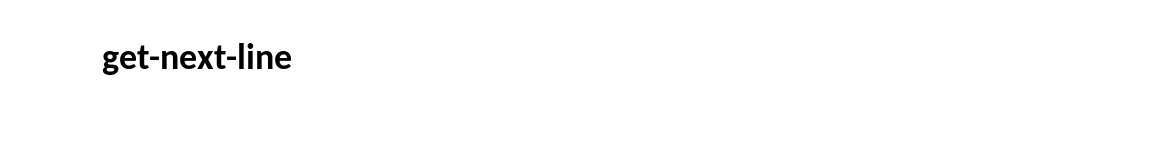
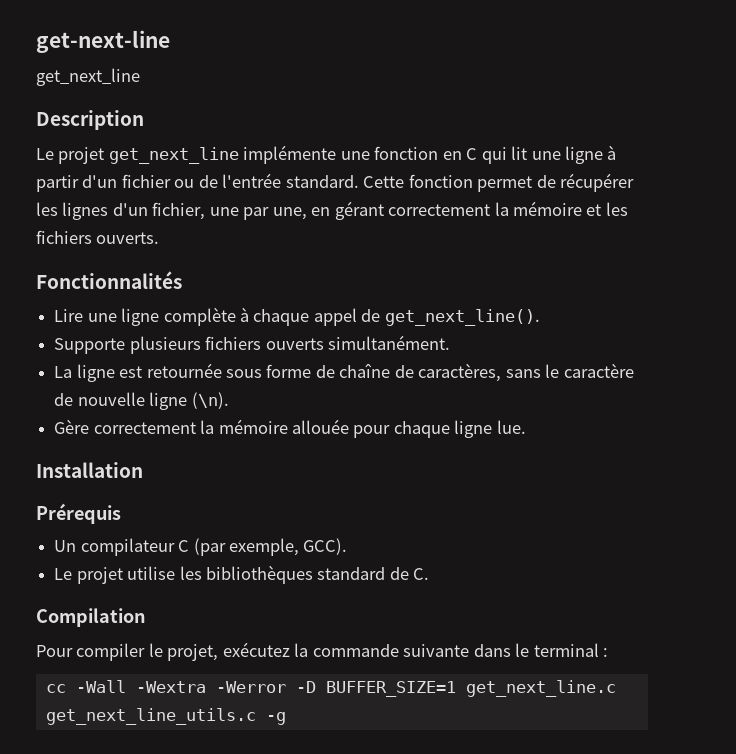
  get-next-line
+ get_next_line
+ Description
+ Le projet get_next_line implémente une fonction en C qui lit une ligne à partir d'un fichier ou de l'entrée standard. Cette fonction permet de récupérer les lignes d'un fichier, une par une, en gérant correctement la mémoire et les fichiers ouverts.
+ Fonctionnalités
+ Lire une ligne complète à chaque appel de get_next_line().
+ Supporte plusieurs fichiers ouverts simultanément.
+ La ligne est retournée sous forme de chaîne de caractères, sans le caractère de nouvelle ligne (\n).
+ Gère correctement la mémoire allouée pour chaque ligne lue.
+ Installation
+ Prérequis
+ Un compilateur C (par exemple, GCC).
+ Le projet utilise les bibliothèques standard de C.
+ Compilation
+ Pour compiler le projet, exécutez la commande suivante dans le terminal :
+ cc -Wall -Wextra -Werror -D BUFFER_SIZE=1 get_next_line.c get_next_line_utils.c -g

